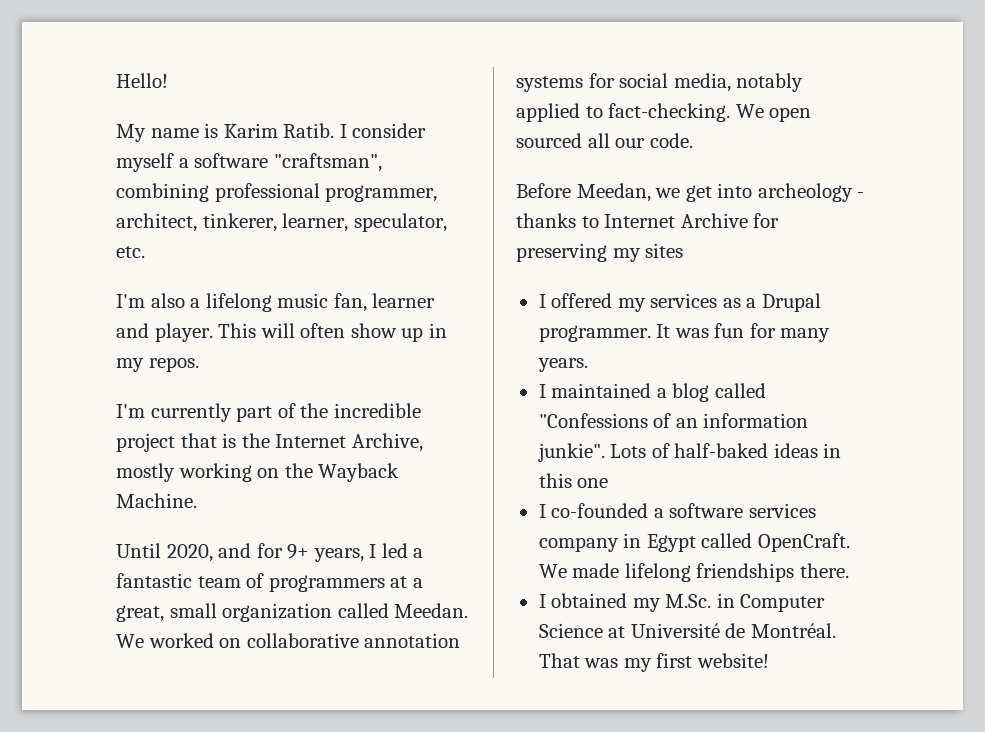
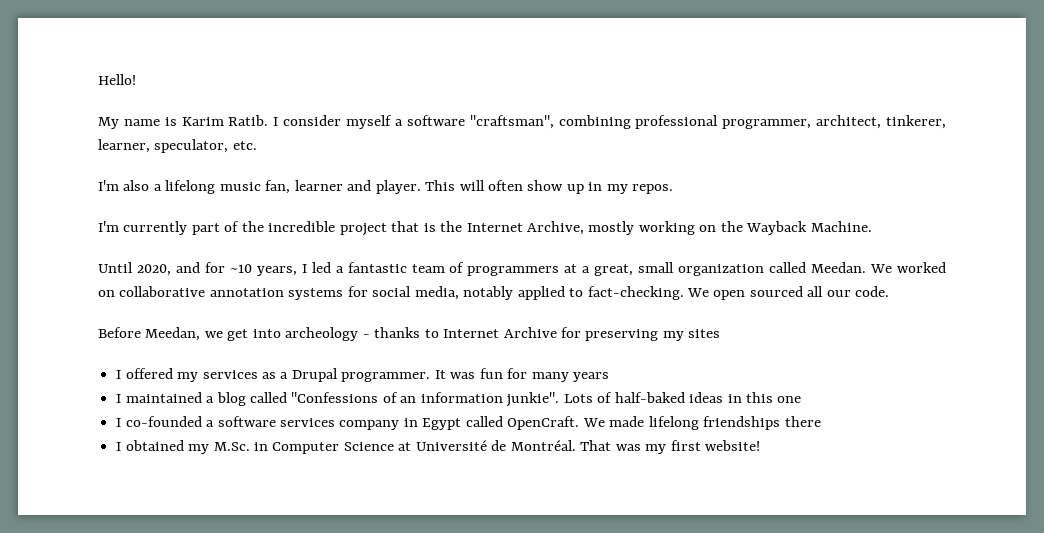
- Until 2020, and for 9+ years, I led a fantastic team of programmers at a great, small organization called Meedan.
+ Until 2020, and for ~10 years, I led a fantastic team of programmers at a great, small organization called Meedan.
- It was fun for many years.
+ It was fun for many years
- We made lifelong friendships there.
+ We made lifelong friendships there

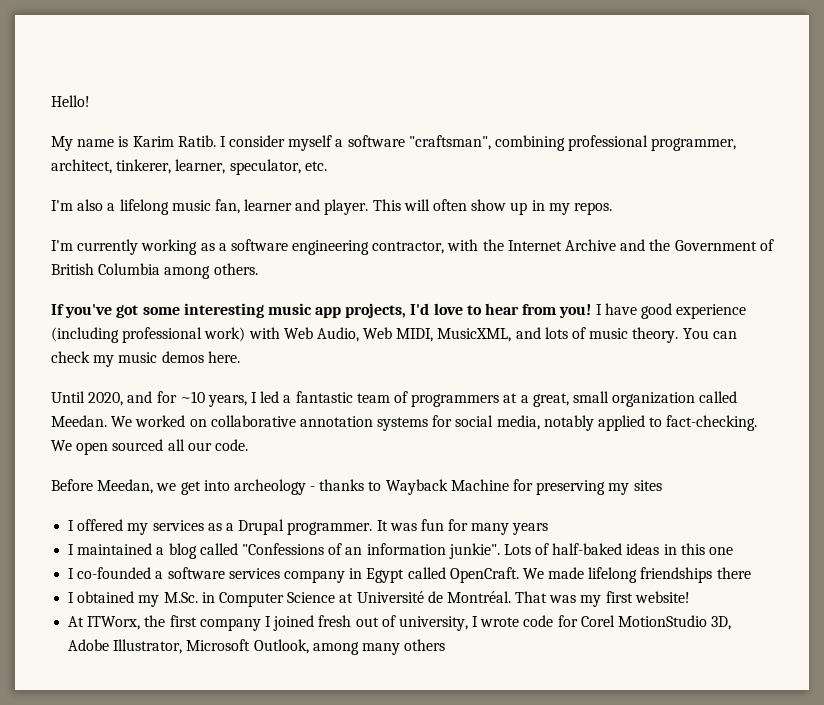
- I'm currently part of the incredible project that is the Internet Archive, mostly working on the Wayback Machine.
+ I'm currently working as a software engineering contractor, with the Internet Archive and the Government of British Columbia among others.
+ If you've got some interesting music app projects, I'd love to hear from you! I have good experience (including professional work) with Web Audio, Web MIDI, MusicXML, and lots of music theory. You can check my music demos here.
- Before Meedan, we get into archeology - thanks to Internet Archive for preserving my sites
+ Before Meedan, we get into archeology - thanks to Wayback Machine for preserving my sites
+ At ITWorx, the first company I joined fresh out of university, I wrote code for Corel MotionStudio 3D, Adobe Illustrator, Microsoft Outlook, among many others

